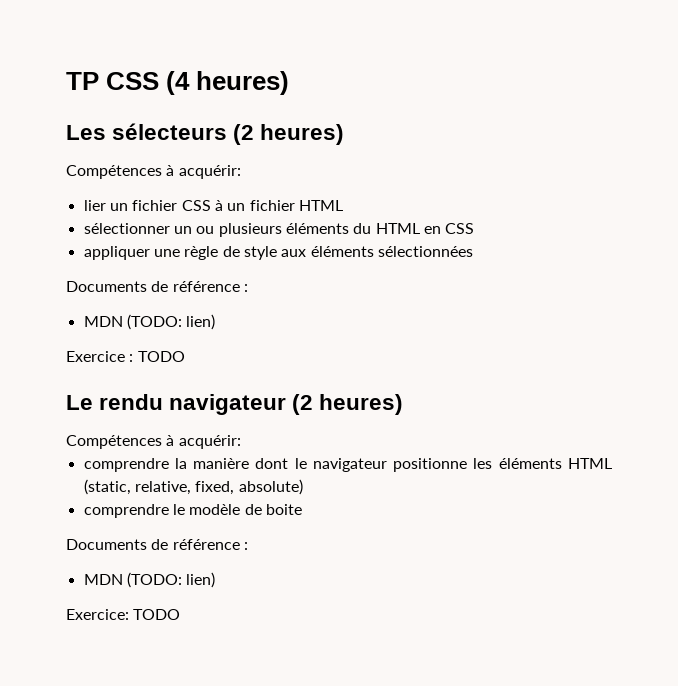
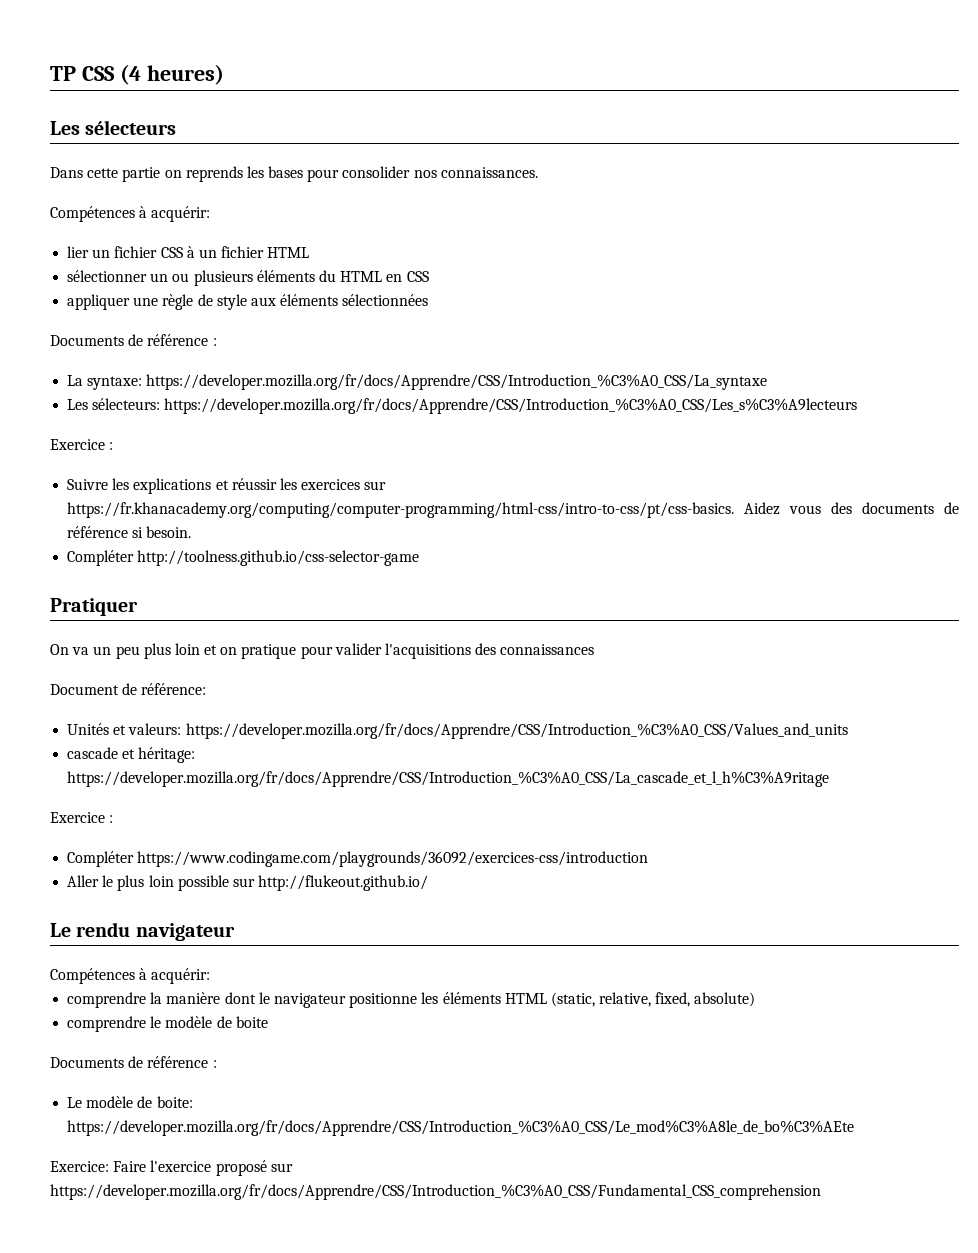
- Les sélecteurs (2 heures)
+ Les sélecteurs
+ Dans cette partie on reprends les bases pour consolider nos connaissances.
  appliquer une règle de style aux éléments sélectionnées
  Documents de référence :
- MDN (TODO: lien)
- Exercice : TODO
+ La syntaxe: https://developer.mozilla.org/fr/docs/Apprendre/CSS/Introduction_%C3%A0_CSS/La_syntaxe
+ Les sélecteurs: https://developer.mozilla.org/fr/docs/Apprendre/CSS/Introduction_%C3%A0_CSS/Les_s%C3%A9lecteurs
+ Exercice :
+ Suivre les explications et réussir les exercices sur https://fr.khanacademy.org/computing/computer-programming/html-css/intro-to-css/pt/css-basics. Aidez vous des documents de référence si besoin.
+ Compléter http://toolness.github.io/css-selector-game
+ Pratiquer
+ On va un peu plus loin et on pratique pour valider l'acquisitions des connaissances
+ Document de référence:
+ Unités et valeurs: https://developer.mozilla.org/fr/docs/Apprendre/CSS/Introduction_%C3%A0_CSS/Values_and_units
+ cascade et héritage: https://developer.mozilla.org/fr/docs/Apprendre/CSS/Introduction_%C3%A0_CSS/La_cascade_et_l_h%C3%A9ritage
+ Exercice :
+ Compléter https://www.codingame.com/playgrounds/36092/exercices-css/introduction
+ Aller le plus loin possible sur http://flukeout.github.io/
- Le rendu navigateur (2 heures)
+ Le rendu navigateur
  comprendre le modèle de boite
  Documents de référence :
- MDN (TODO: lien)
- Exercice: TODO
+ Le modèle de boite: https://developer.mozilla.org/fr/docs/Apprendre/CSS/Introduction_%C3%A0_CSS/Le_mod%C3%A8le_de_bo%C3%AEte
+ Exercice: Faire l'exercice proposé sur https://developer.mozilla.org/fr/docs/Apprendre/CSS/Introduction_%C3%A0_CSS/Fundamental_CSS_comprehension

